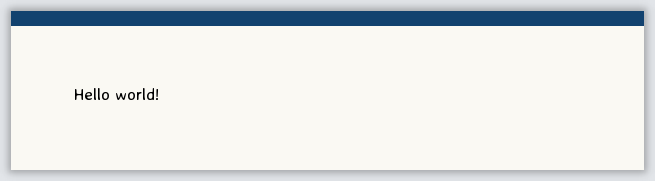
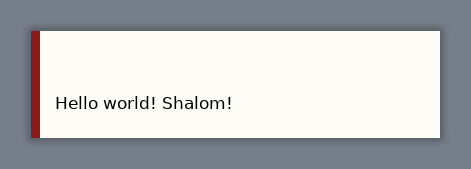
+ Shalom!

